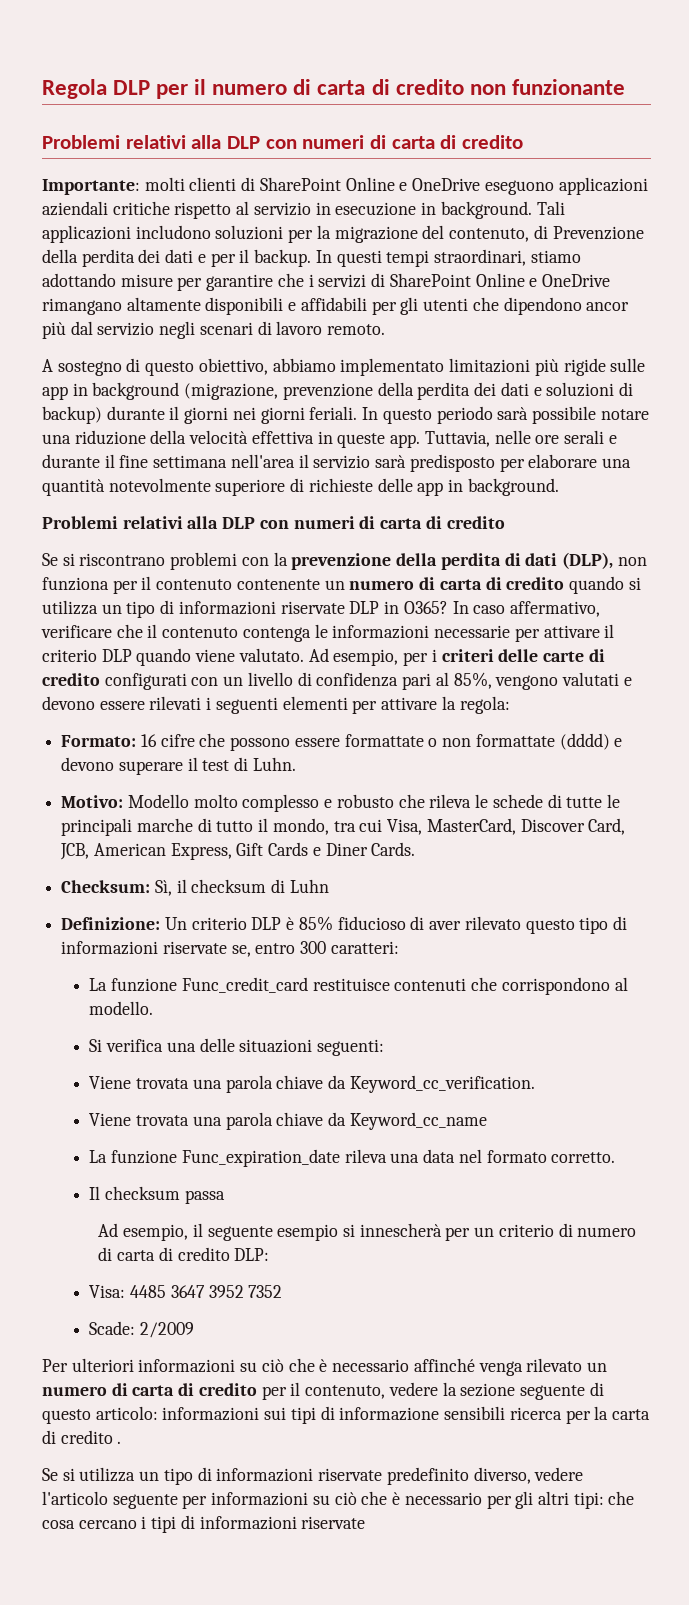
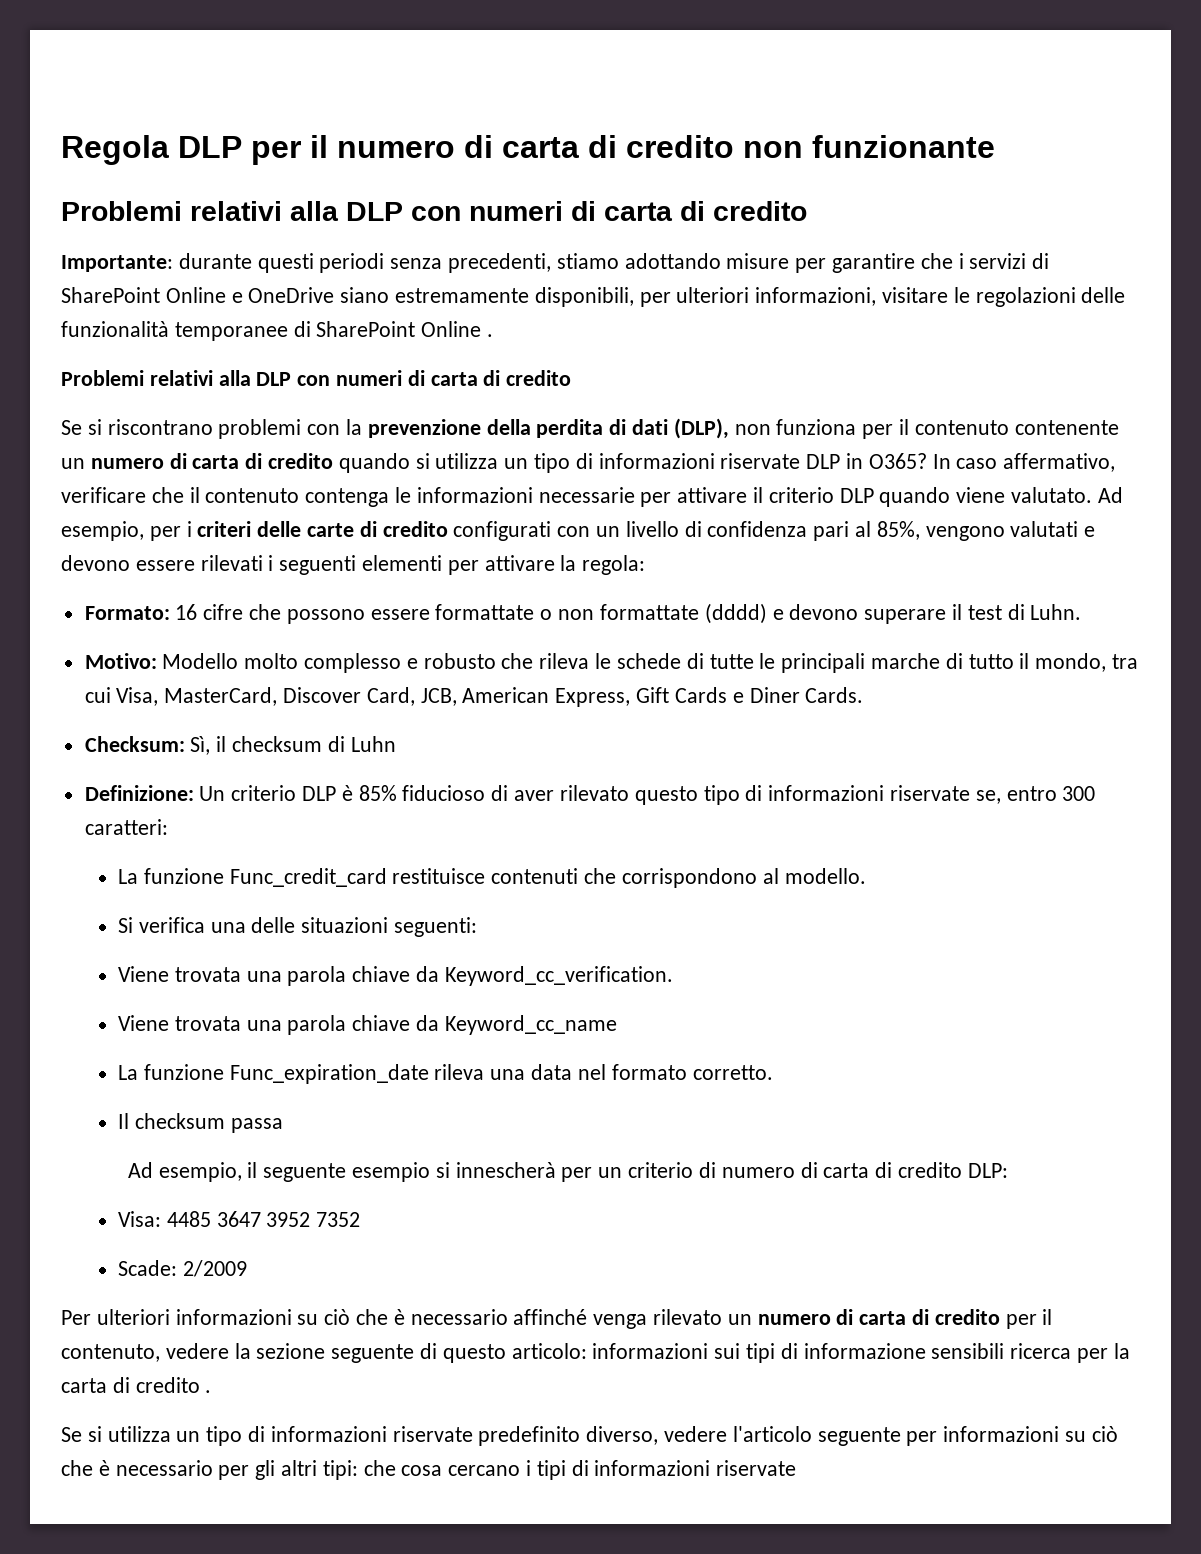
- Importante: molti clienti di SharePoint Online e OneDrive eseguono applicazioni aziendali critiche rispetto al servizio in esecuzione in background. Tali applicazioni includono soluzioni per la migrazione del contenuto, di Prevenzione della perdita dei dati e per il backup. In questi tempi straordinari, stiamo adottando misure per garantire che i servizi di SharePoint Online e OneDrive rimangano altamente disponibili e affidabili per gli utenti che dipendono ancor più dal servizio negli scenari di lavoro remoto.
- A sostegno di questo obiettivo, abbiamo implementato limitazioni più rigide sulle app in background (migrazione, prevenzione della perdita dei dati e soluzioni di backup) durante il giorni nei giorni feriali. In questo periodo sarà possibile notare una riduzione della velocità effettiva in queste app. Tuttavia, nelle ore serali e durante il fine settimana nell'area il servizio sarà predisposto per elaborare una quantità notevolmente superiore di richieste delle app in background.
+ Importante: durante questi periodi senza precedenti, stiamo adottando misure per garantire che i servizi di SharePoint Online e OneDrive siano estremamente disponibili, per ulteriori informazioni, visitare le regolazioni delle funzionalità temporanee di SharePoint Online .

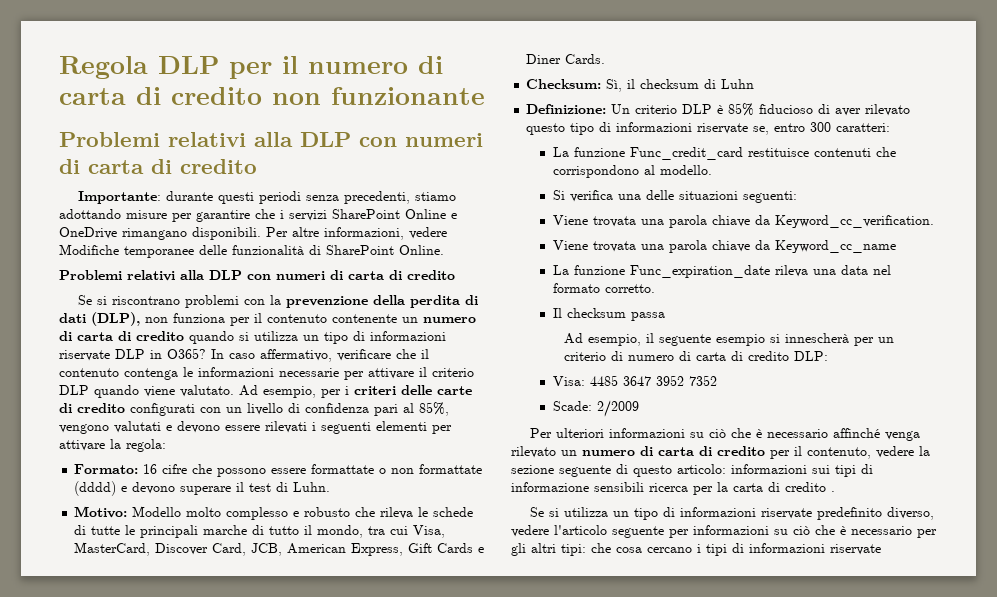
- Importante: durante questi periodi senza precedenti, stiamo adottando misure per garantire che i servizi di SharePoint Online e OneDrive siano estremamente disponibili, per ulteriori informazioni, visitare le regolazioni delle funzionalità temporanee di SharePoint Online .
+ Importante: durante questi periodi senza precedenti, stiamo adottando misure per garantire che i servizi SharePoint Online e OneDrive rimangano disponibili. Per altre informazioni, vedere Modifiche temporanee delle funzionalità di SharePoint Online.

